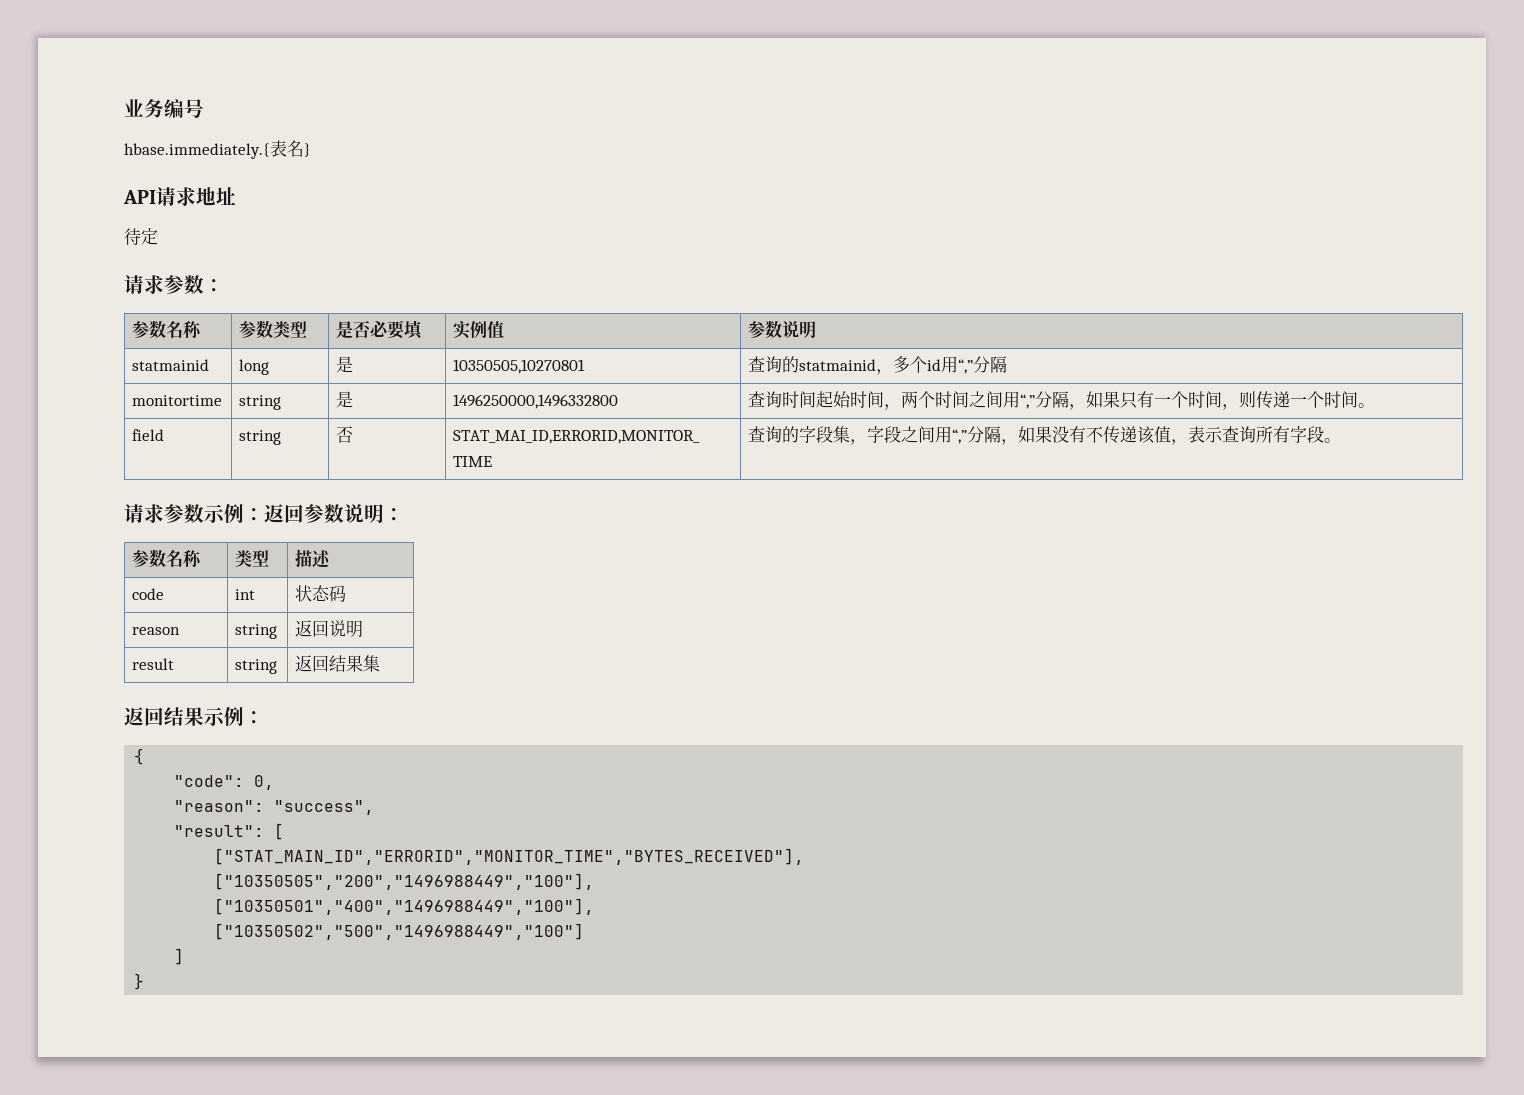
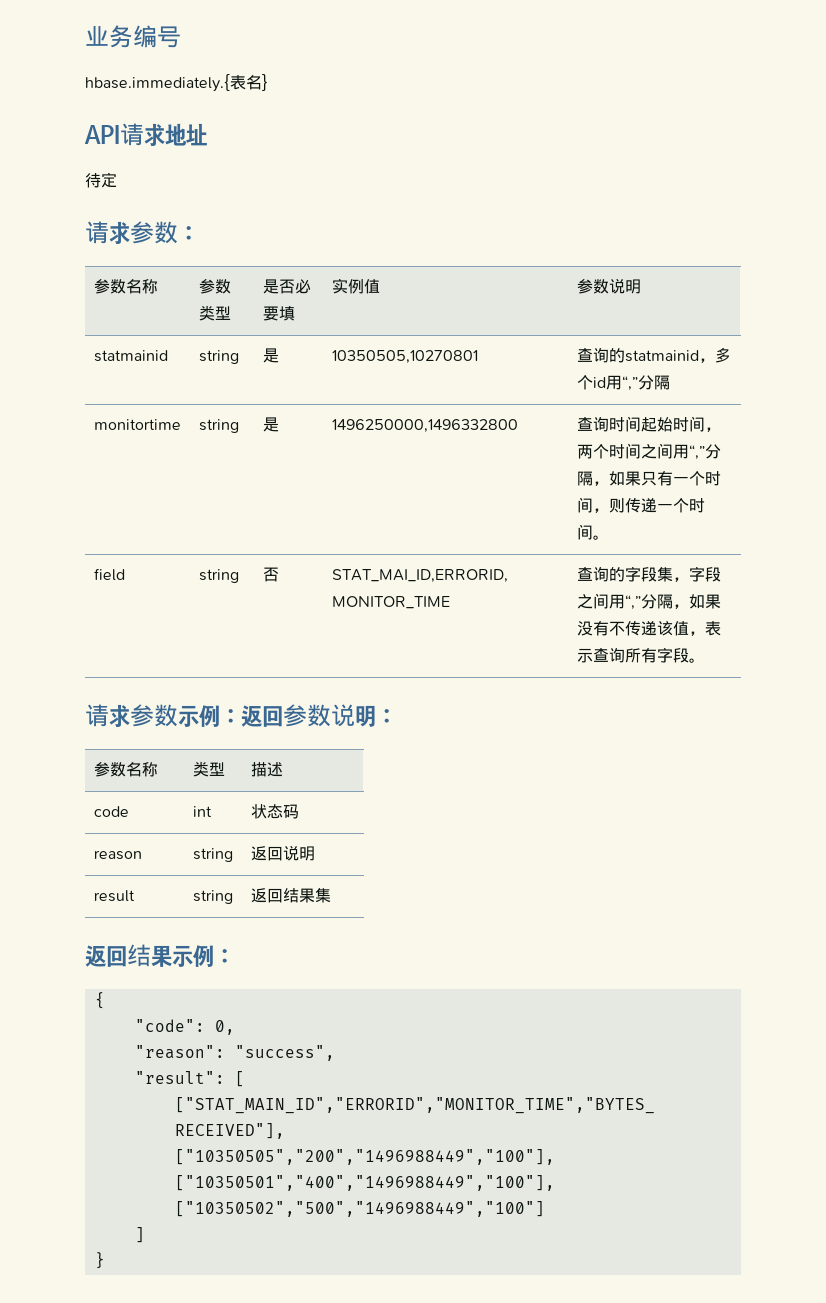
- statmainid | long | 是 | 10350505,10270801 | 查询的statmainid，多个id用“,”分隔
+ statmainid | string | 是 | 10350505,10270801 | 查询的statmainid，多个id用“,”分隔

